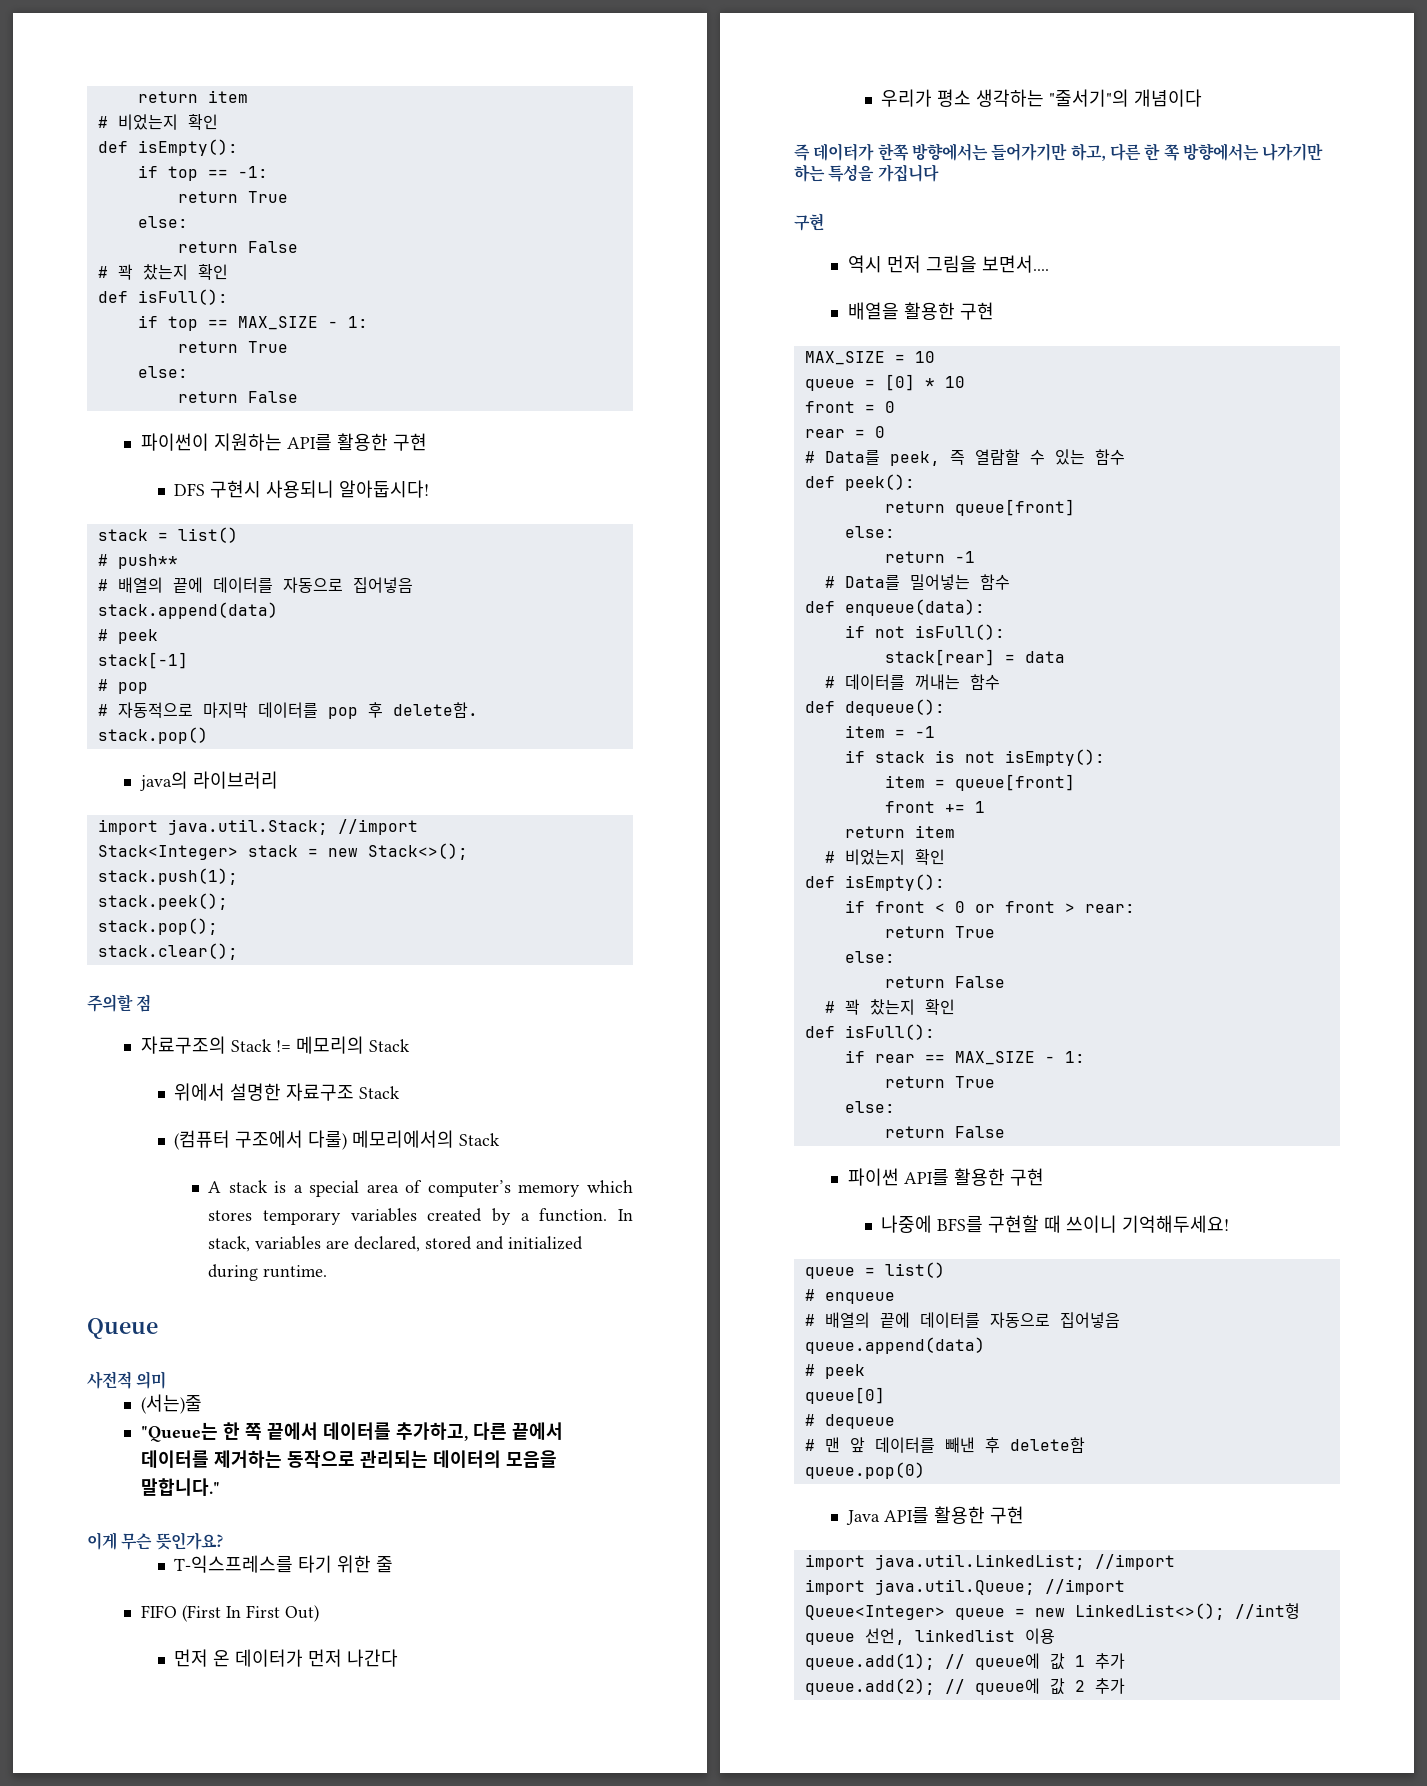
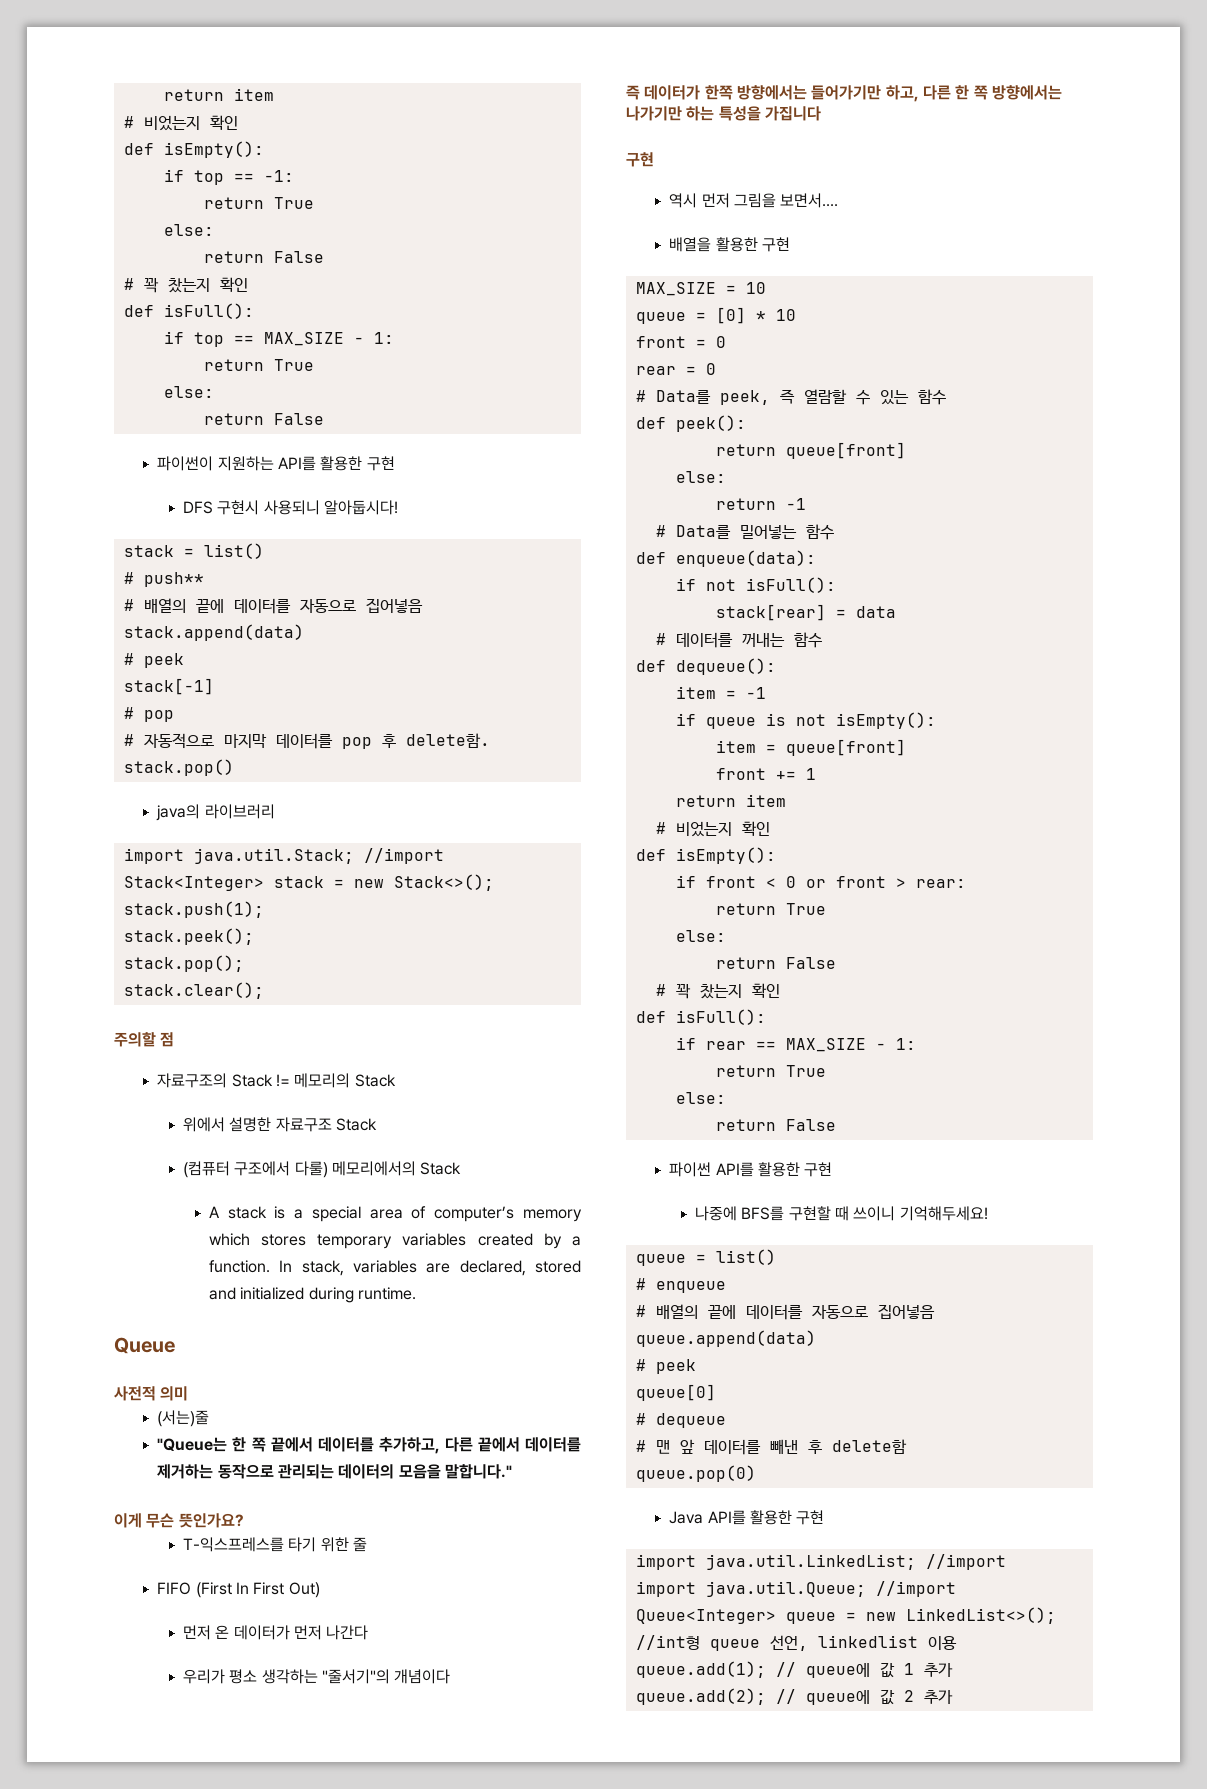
- if stack is not isEmpty():
+ if queue is not isEmpty():

